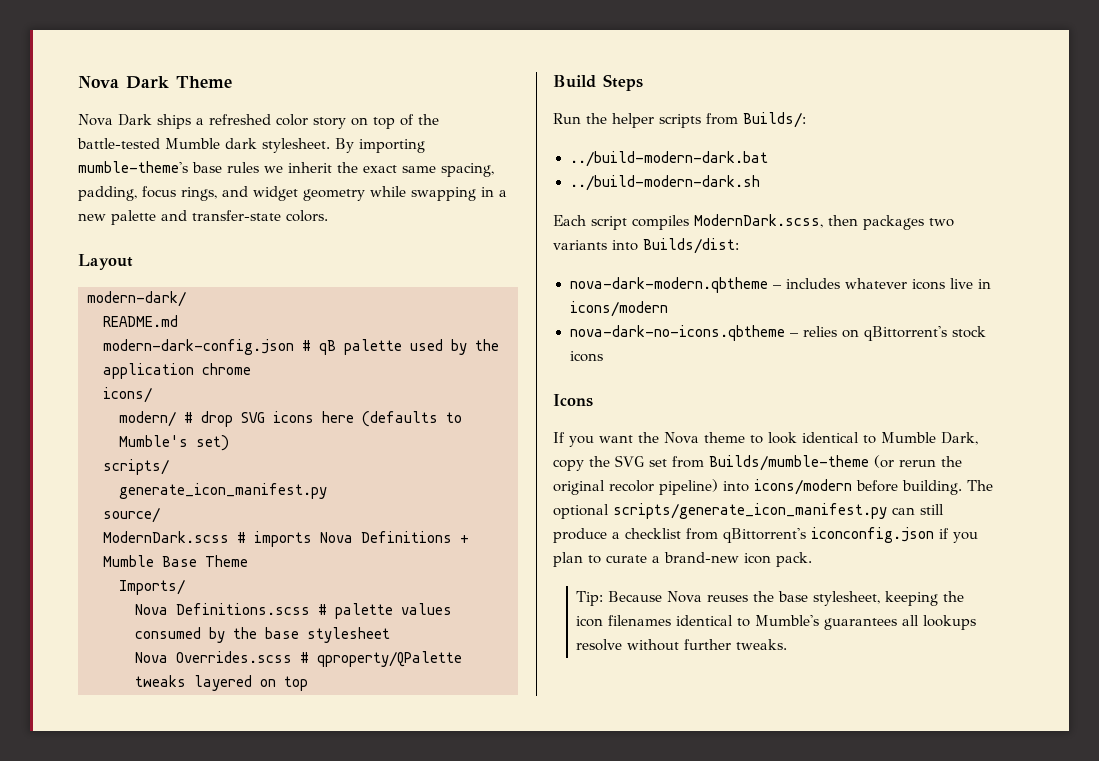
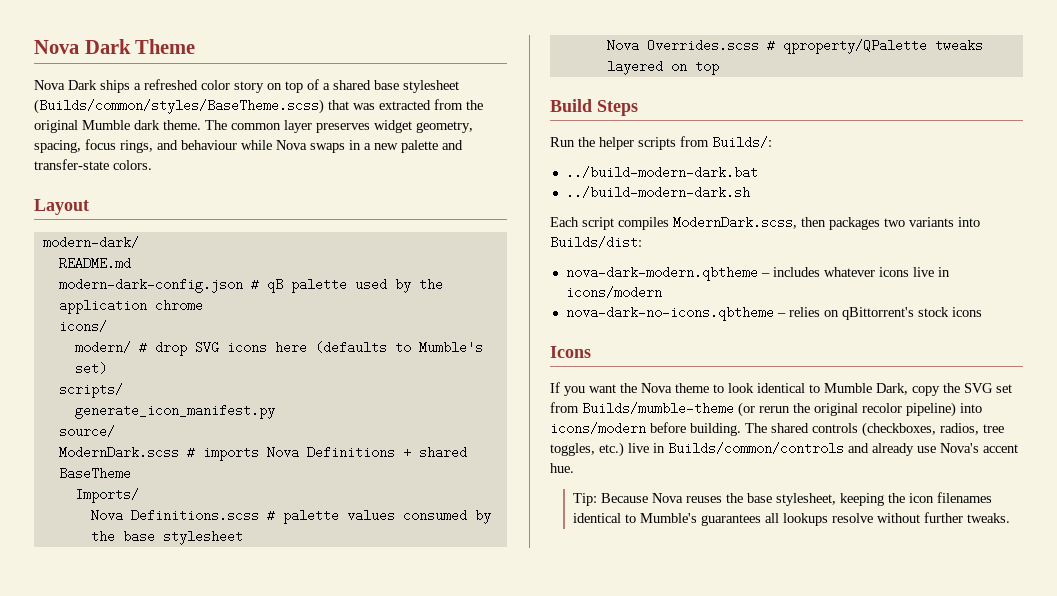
- Nova Dark ships a refreshed color story on top of the battle-tested Mumble dark stylesheet. By importing mumble-theme's base rules we inherit the exact same spacing, padding, focus rings, and widget geometry while swapping in a new palette and transfer-state colors.
+ Nova Dark ships a refreshed color story on top of a shared base stylesheet (Builds/common/styles/BaseTheme.scss) that was extracted from the original Mumble dark theme. The common layer preserves widget geometry, spacing, focus rings, and behaviour while Nova swaps in a new palette and transfer-state colors.
- ModernDark.scss # imports Nova Definitions + Mumble Base Theme
+ ModernDark.scss # imports Nova Definitions + shared BaseTheme
- The optional scripts/generate_icon_manifest.py can still produce a checklist from qBittorrent's iconconfig.json if you plan to curate a brand-new icon pack.
+ The shared controls (checkboxes, radios, tree toggles, etc.) live in Builds/common/controls and already use Nova's accent hue.

